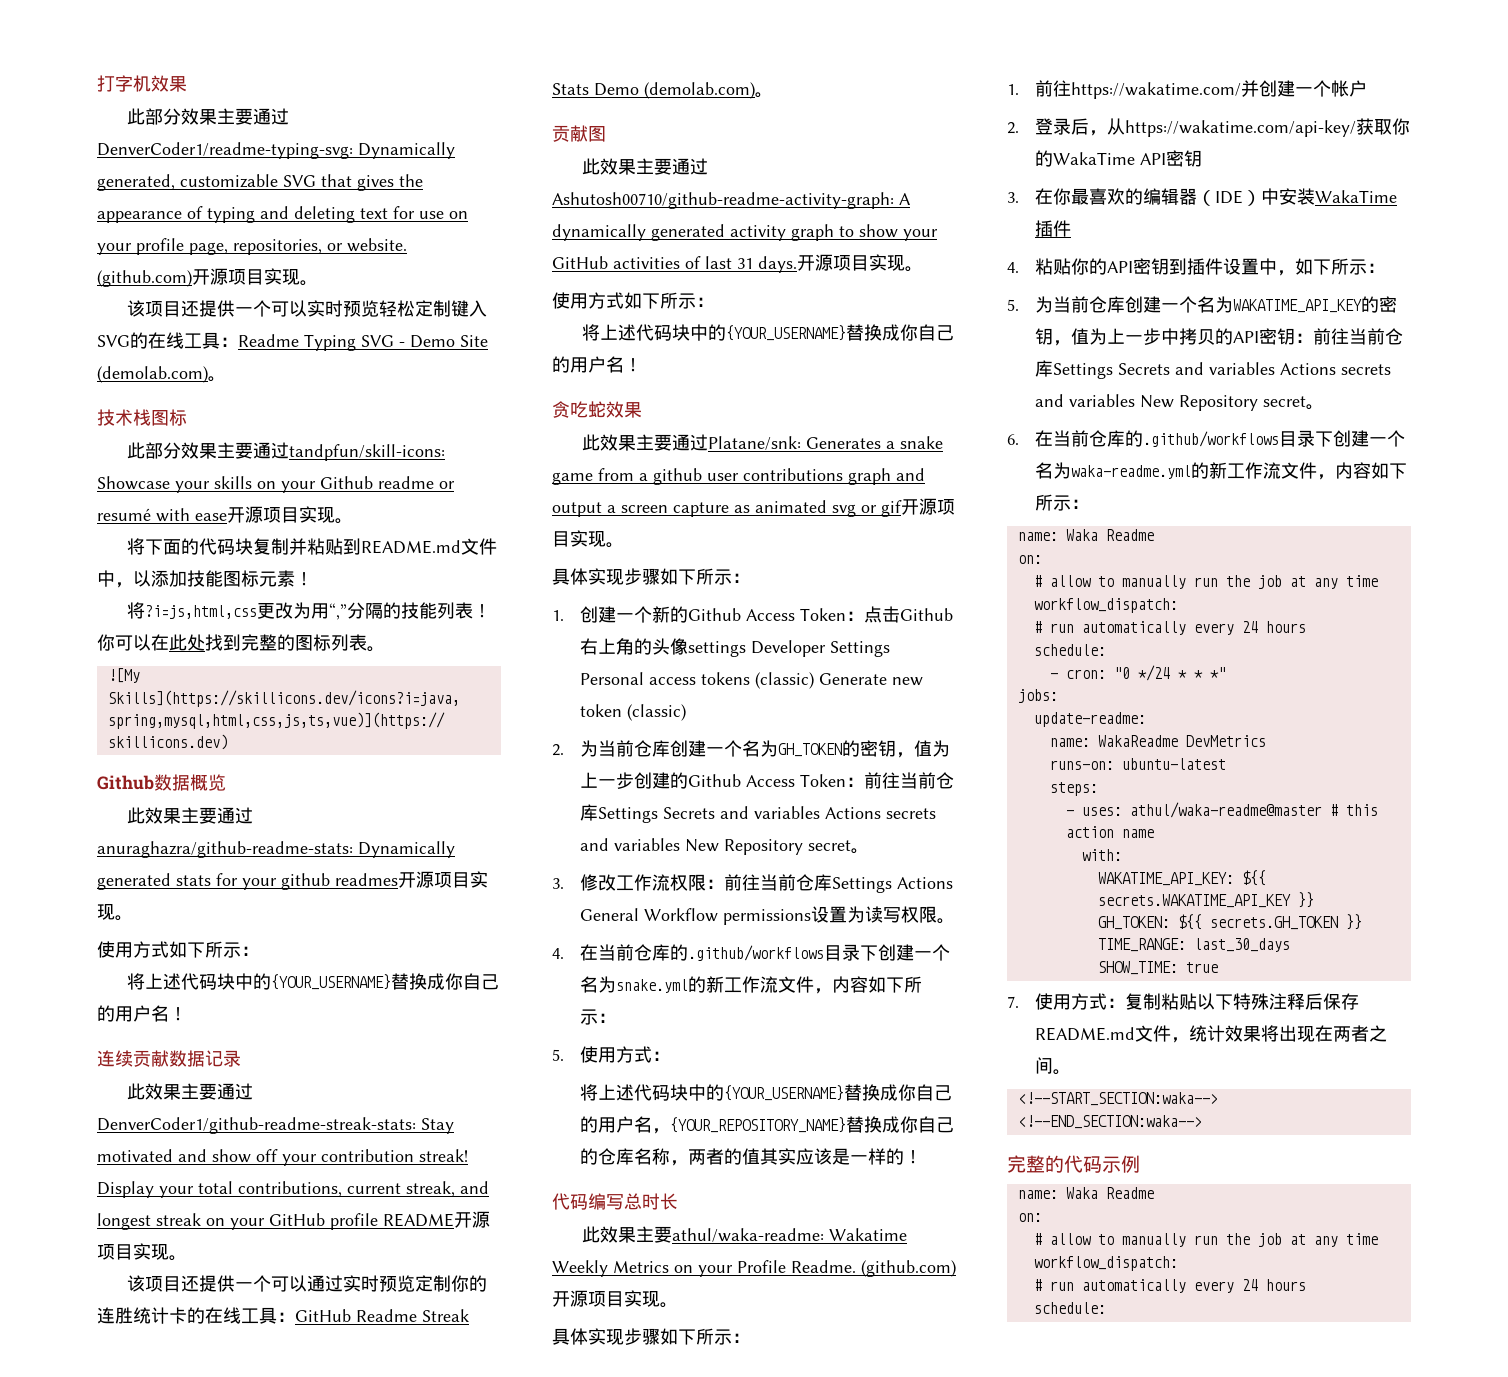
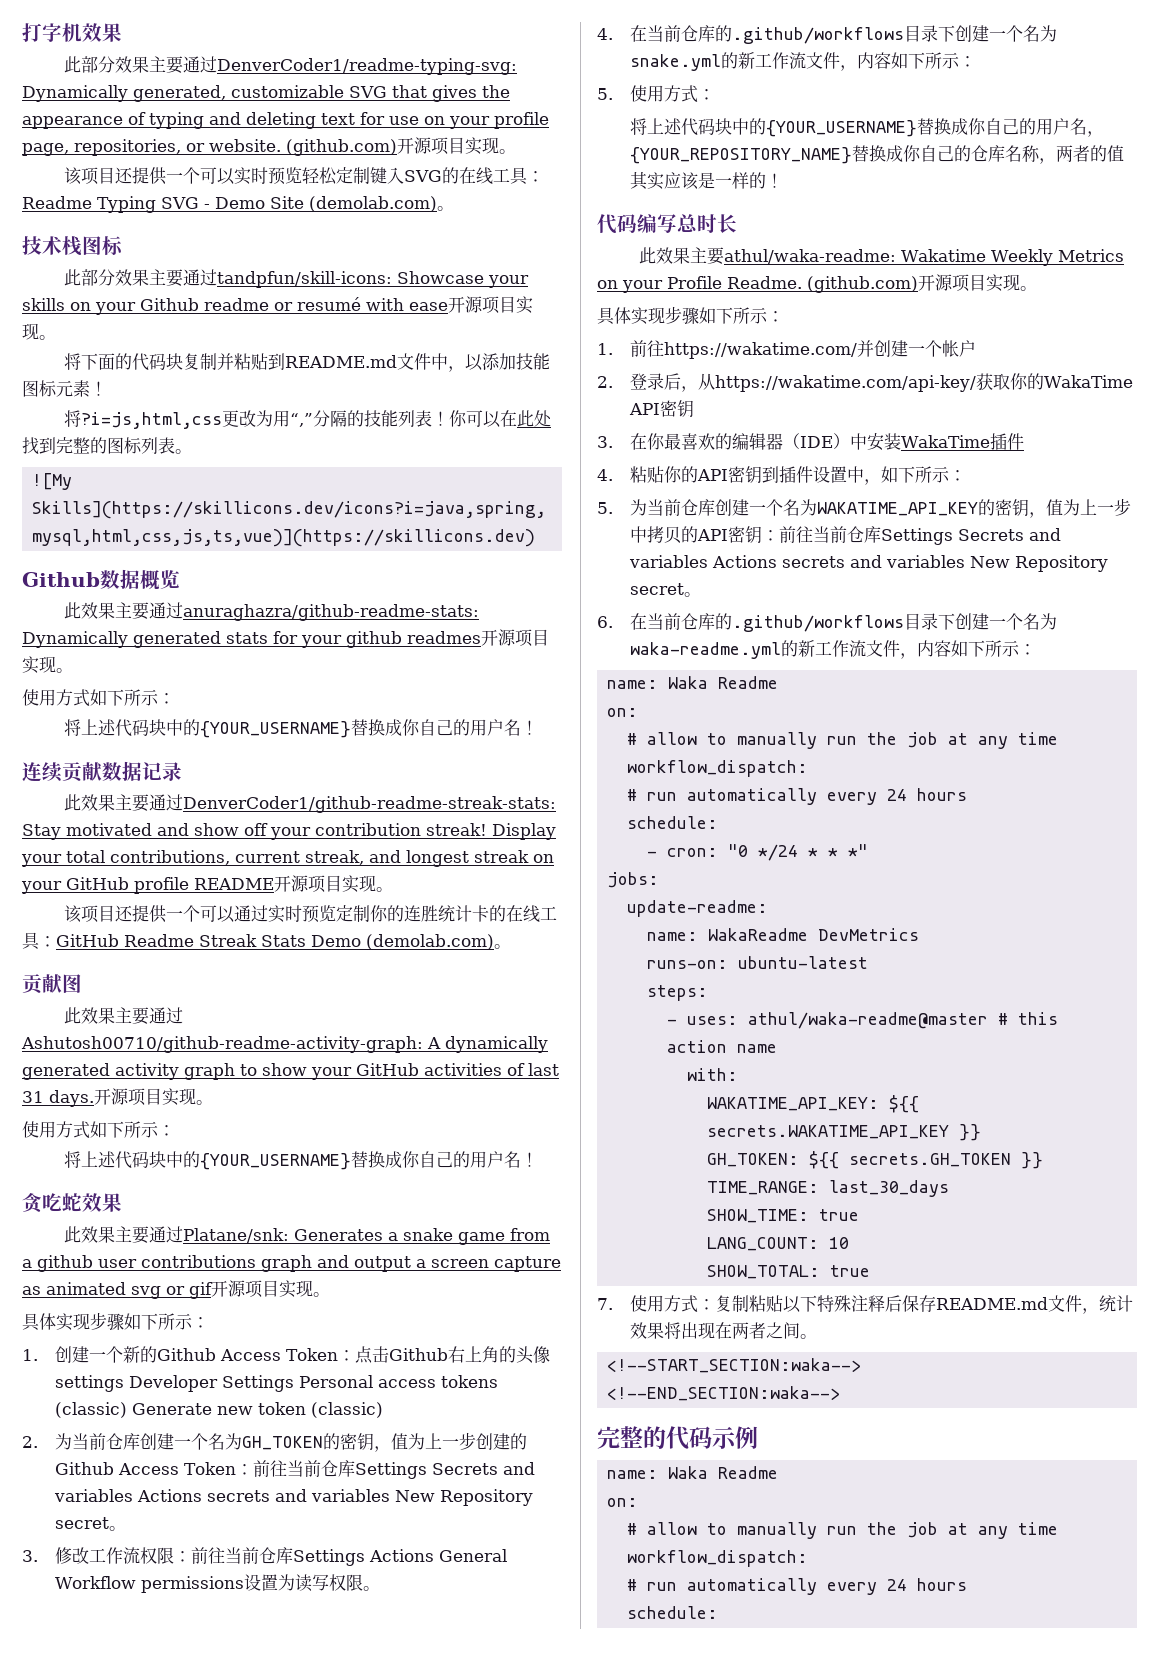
+ LANG_COUNT: 10
+ SHOW_TOTAL: true

